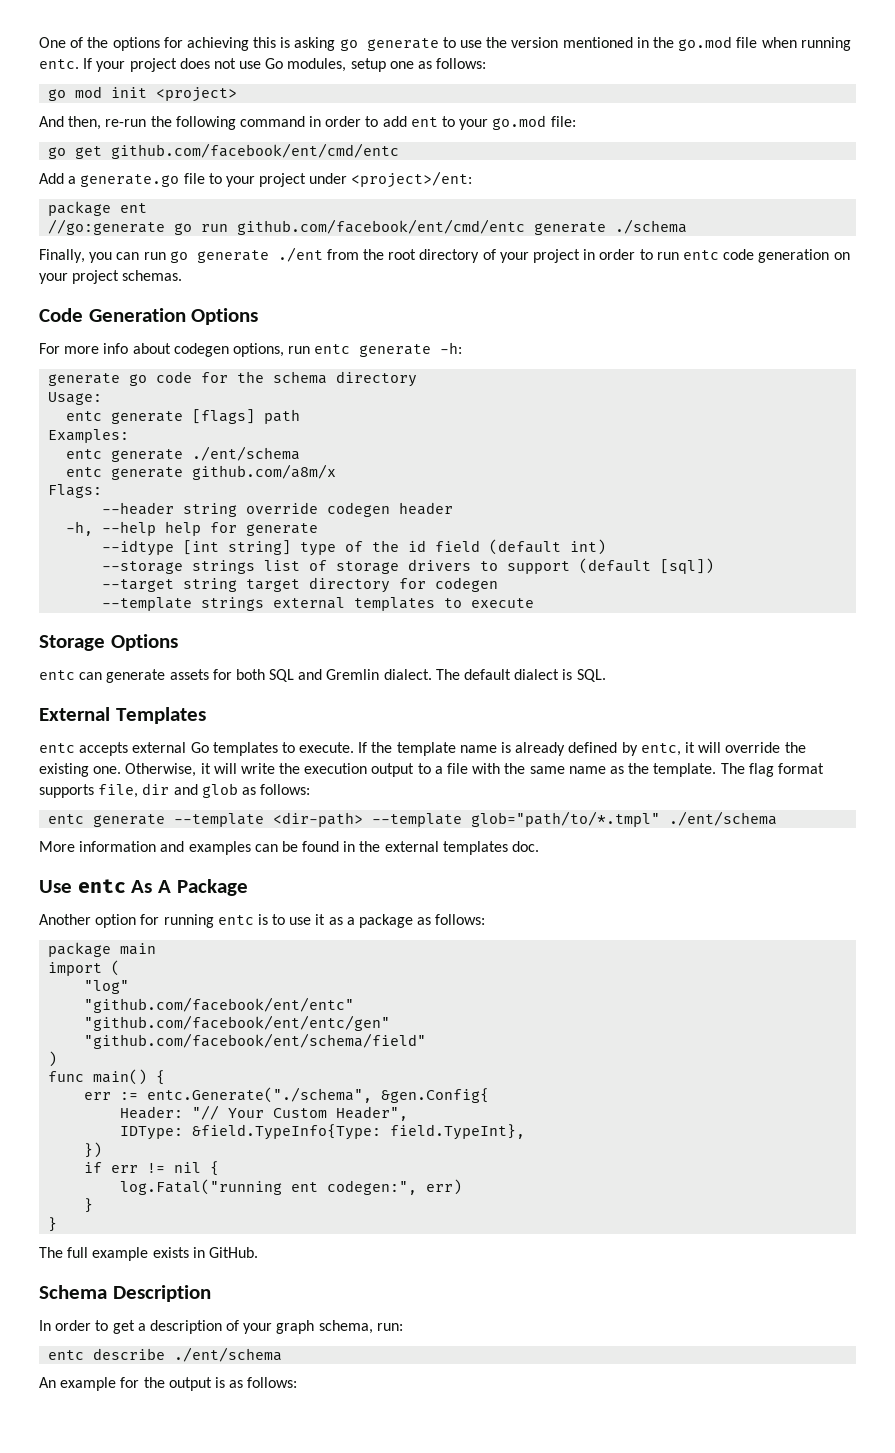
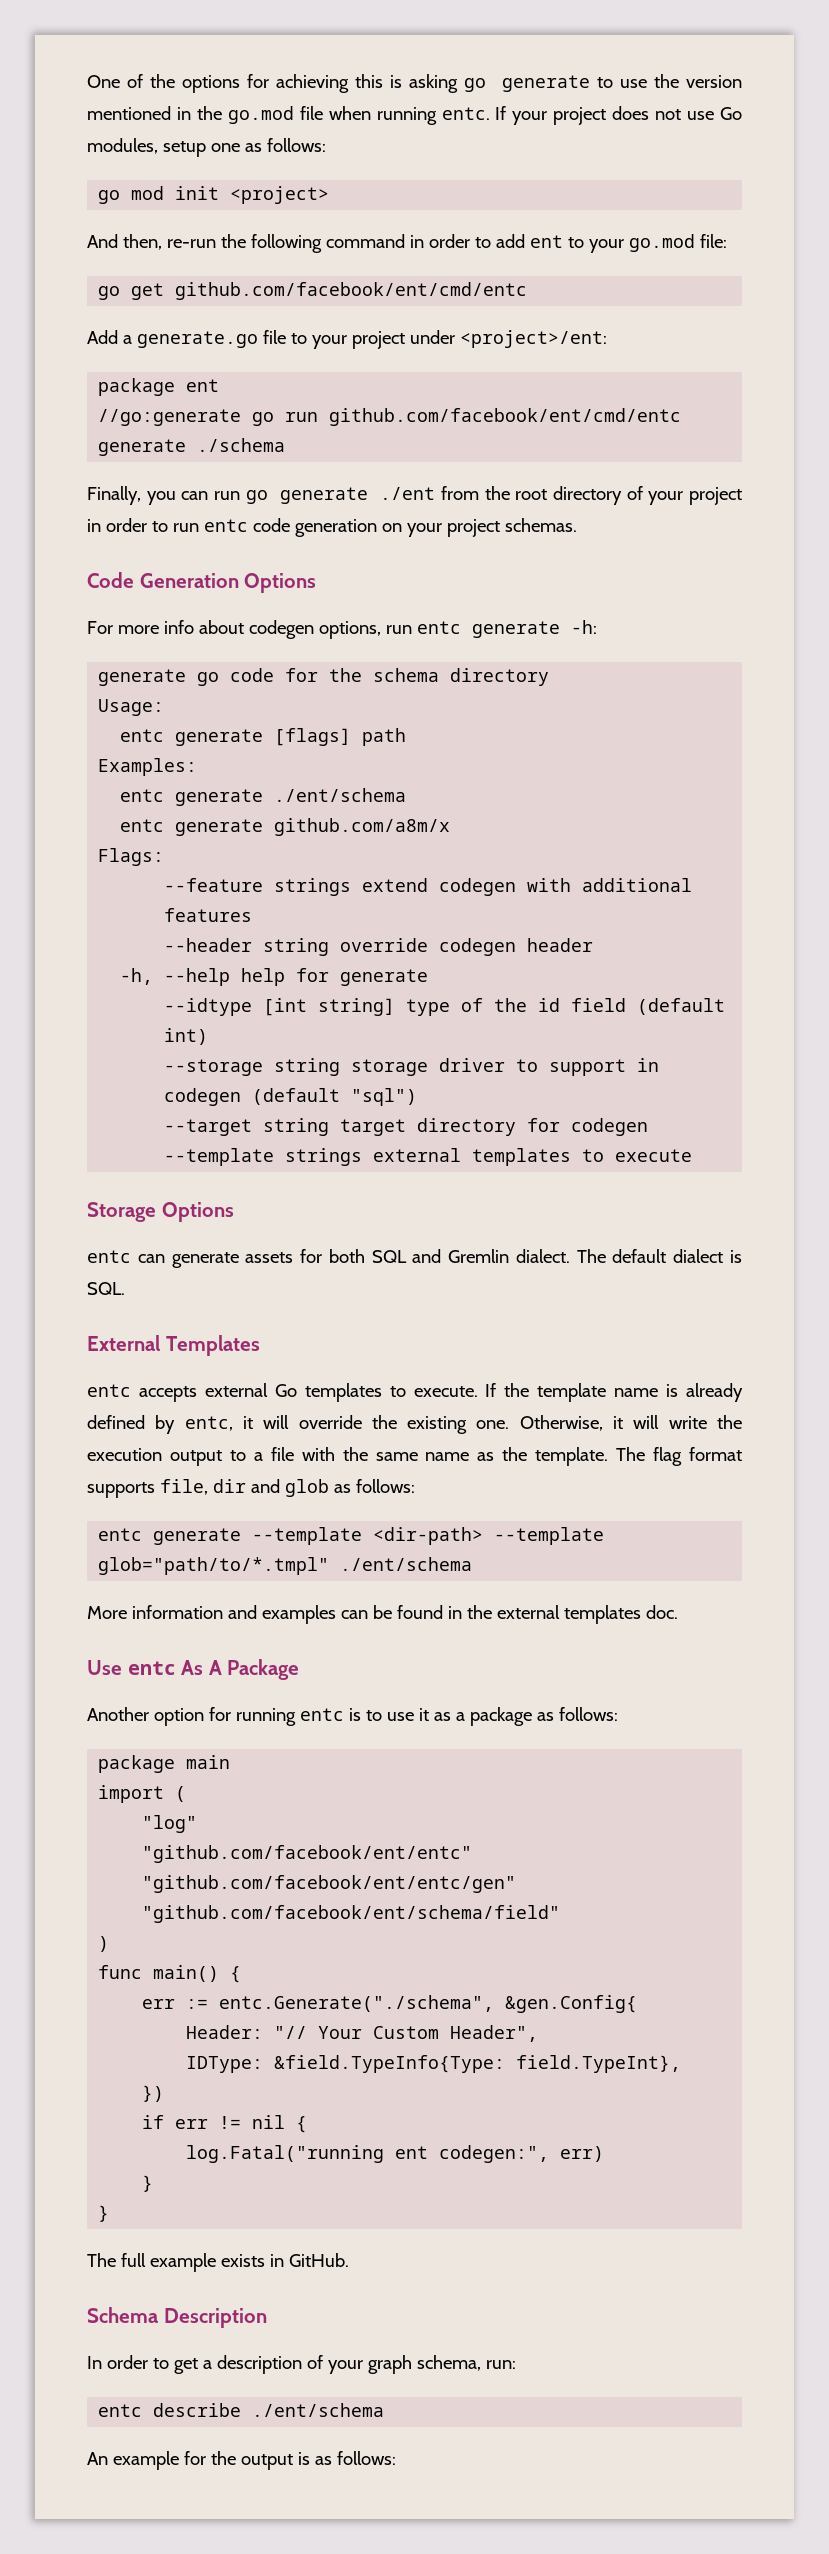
+ --feature strings extend codegen with additional features
- --storage strings list of storage drivers to support (default [sql])
+ --storage string storage driver to support in codegen (default "sql")

